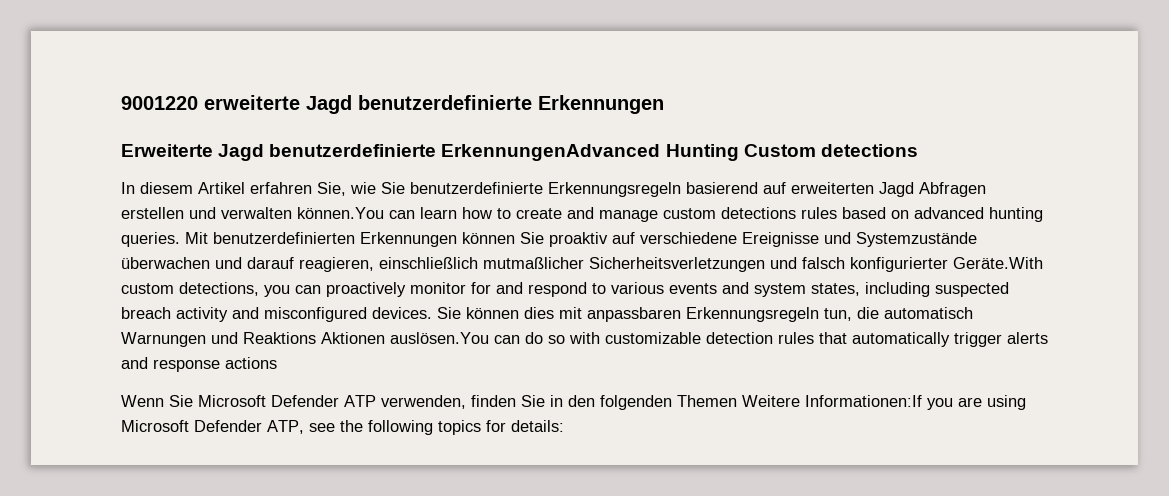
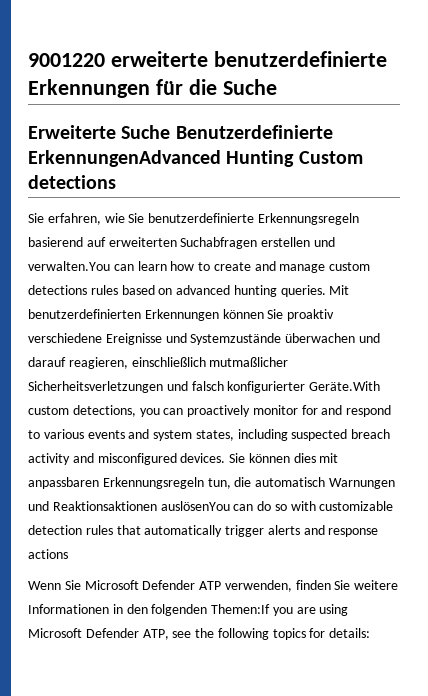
- 9001220 erweiterte Jagd benutzerdefinierte Erkennungen
+ 9001220 erweiterte benutzerdefinierte Erkennungen für die Suche
- Erweiterte Jagd benutzerdefinierte ErkennungenAdvanced Hunting Custom detections
+ Erweiterte Suche Benutzerdefinierte ErkennungenAdvanced Hunting Custom detections
- In diesem Artikel erfahren Sie, wie Sie benutzerdefinierte Erkennungsregeln basierend auf erweiterten Jagd Abfragen erstellen und verwalten können.You can learn how to create and manage custom detections rules based on advanced hunting queries.
+ Sie erfahren, wie Sie benutzerdefinierte Erkennungsregeln basierend auf erweiterten Suchabfragen erstellen und verwalten.You can learn how to create and manage custom detections rules based on advanced hunting queries.
- Mit benutzerdefinierten Erkennungen können Sie proaktiv auf verschiedene Ereignisse und Systemzustände überwachen und darauf reagieren, einschließlich mutmaßlicher Sicherheitsverletzungen und falsch konfigurierter Geräte.With custom detections, you can proactively monitor for and respond to various events and system states, including suspected breach activity and misconfigured devices.
+ Mit benutzerdefinierten Erkennungen können Sie proaktiv verschiedene Ereignisse und Systemzustände überwachen und darauf reagieren, einschließlich mutmaßlicher Sicherheitsverletzungen und falsch konfigurierter Geräte.With custom detections, you can proactively monitor for and respond to various events and system states, including suspected breach activity and misconfigured devices.
- Sie können dies mit anpassbaren Erkennungsregeln tun, die automatisch Warnungen und Reaktions Aktionen auslösen.You can do so with customizable detection rules that automatically trigger alerts and response actions
+ Sie können dies mit anpassbaren Erkennungsregeln tun, die automatisch Warnungen und Reaktionsaktionen auslösenYou can do so with customizable detection rules that automatically trigger alerts and response actions
- Wenn Sie Microsoft Defender ATP verwenden, finden Sie in den folgenden Themen Weitere Informationen:If you are using Microsoft Defender ATP, see the following topics for details:
+ Wenn Sie Microsoft Defender ATP verwenden, finden Sie weitere Informationen in den folgenden Themen:If you are using Microsoft Defender ATP, see the following topics for details:

